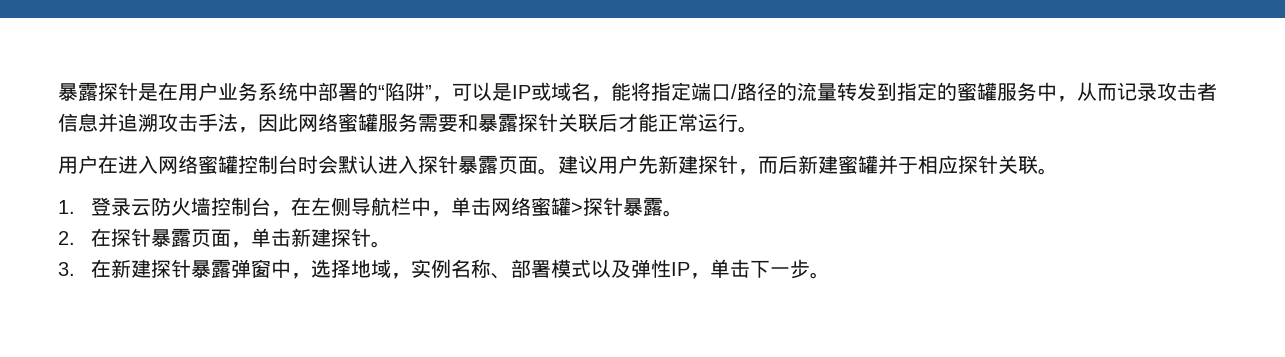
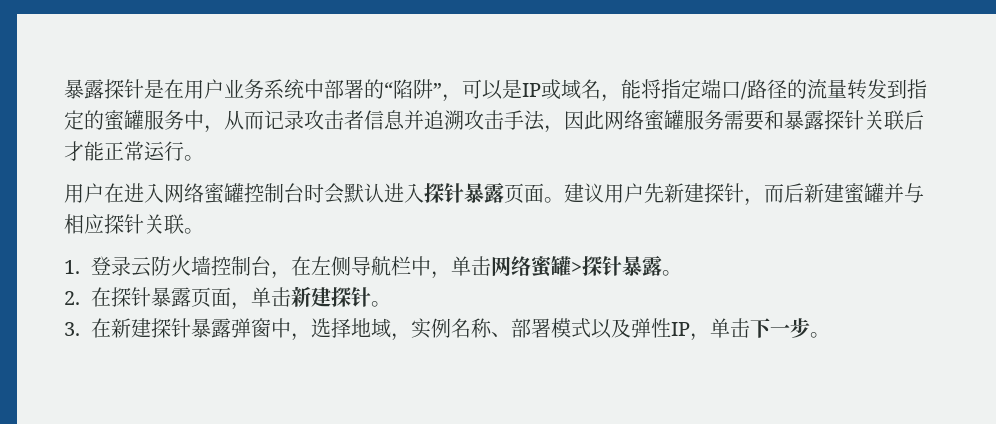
- 建议用户先新建探针，而后新建蜜罐并于相应探针关联。
+ 建议用户先新建探针，而后新建蜜罐并与相应探针关联。

